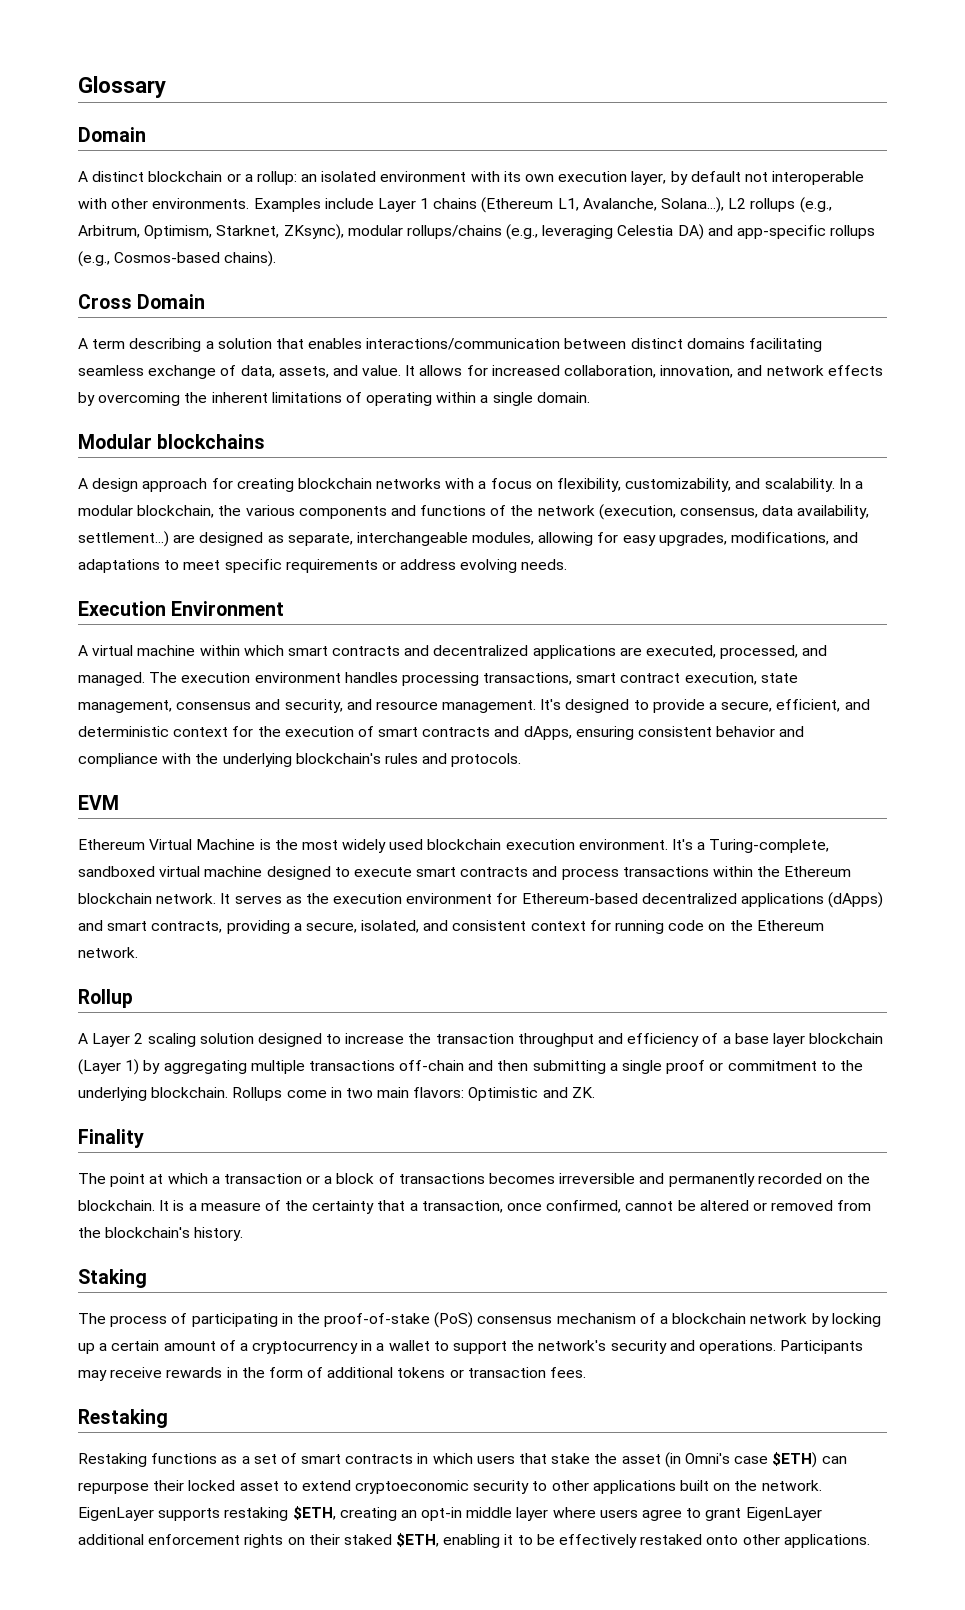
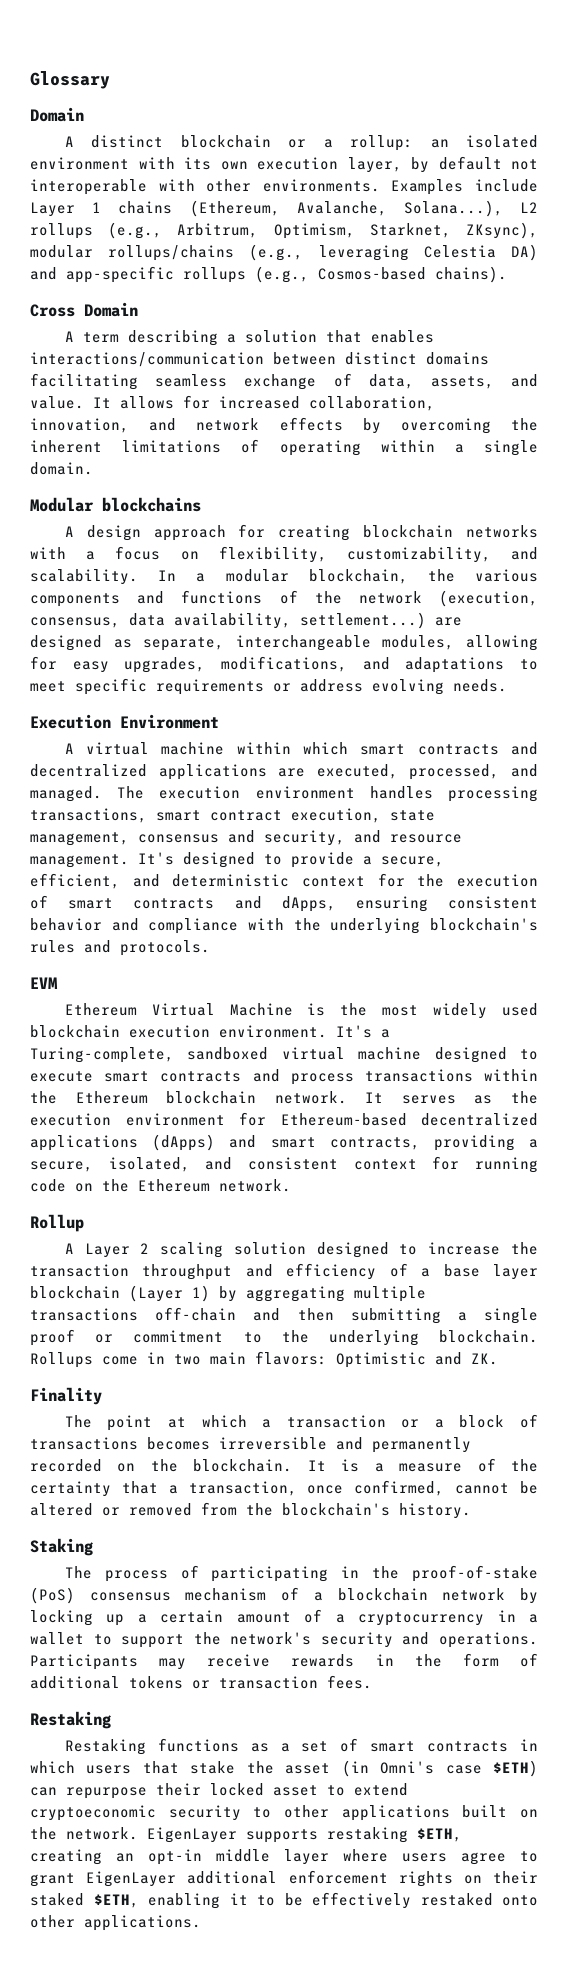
- Examples include Layer 1 chains (Ethereum L1, Avalanche, Solana...), L2 rollups (e.g., Arbitrum, Optimism, Starknet, ZKsync), modular rollups/chains (e.g., leveraging Celestia DA) and app-specific rollups (e.g., Cosmos-based chains).
+ Examples include Layer 1 chains (Ethereum, Avalanche, Solana...), L2 rollups (e.g., Arbitrum, Optimism, Starknet, ZKsync), modular rollups/chains (e.g., leveraging Celestia DA) and app-specific rollups (e.g., Cosmos-based chains).

